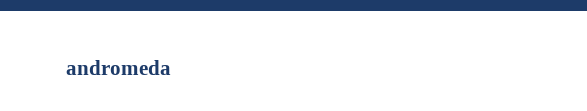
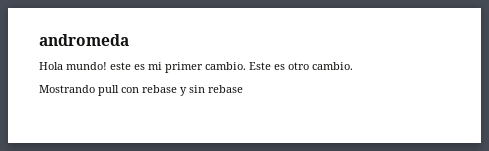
+ Hola mundo! este es mi primer cambio. Este es otro cambio.
+ Mostrando pull con rebase y sin rebase

